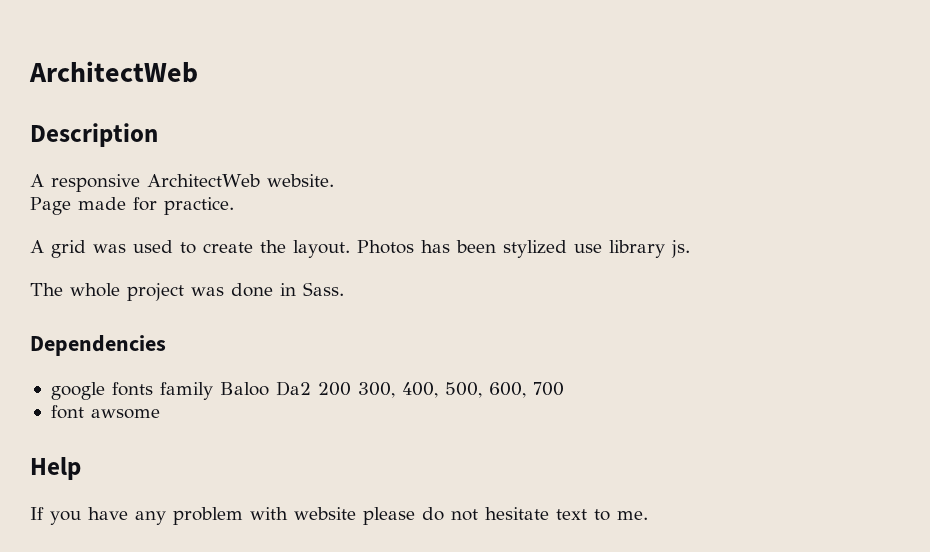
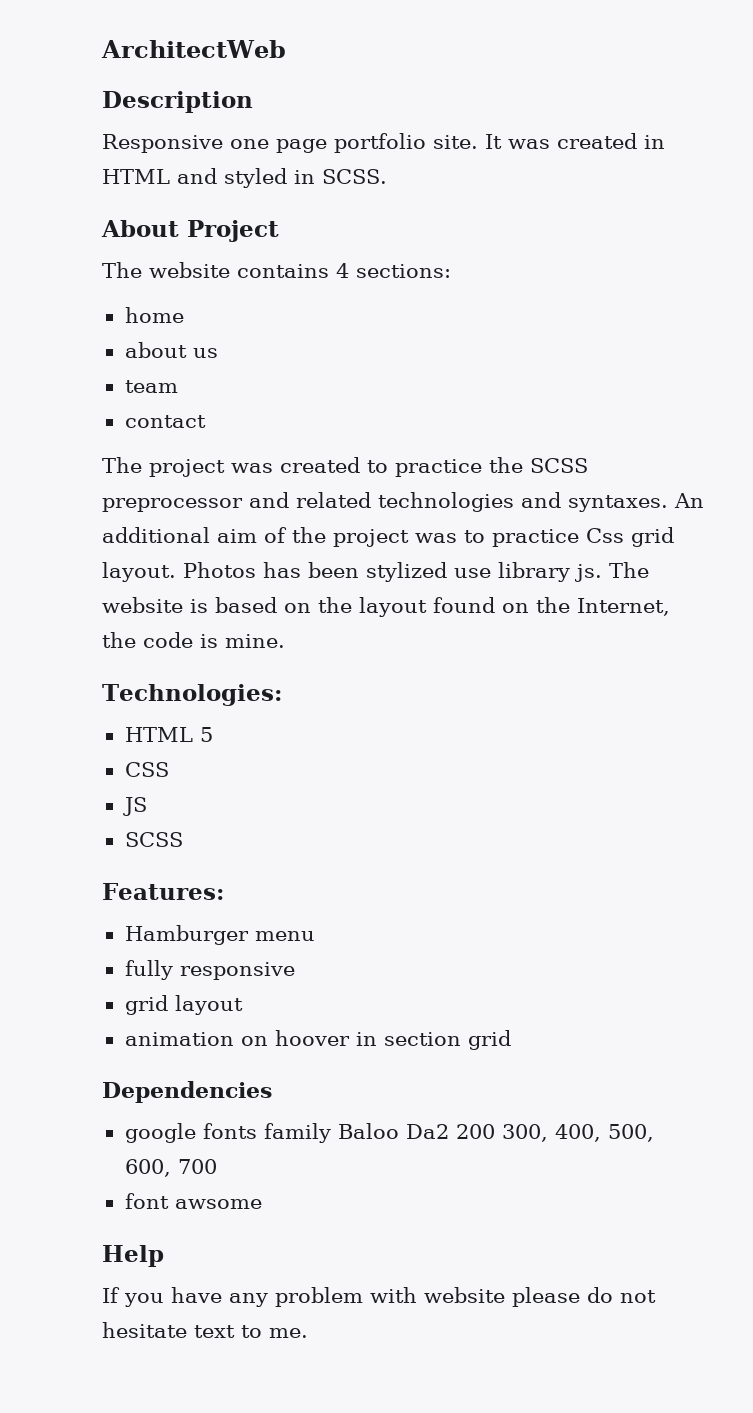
- A responsive ArchitectWeb website.
- Page made for practice.
- A grid was used to create the layout.
+ Responsive one page portfolio site. It was created in HTML and styled in SCSS.
+ About Project
+ The website contains 4 sections:
+ home
+ about us
+ team
+ contact
+ The project was created to practice the SCSS preprocessor and related technologies and syntaxes. An additional aim of the project was to practice Css grid layout.
- Photos has been stylized use library js.
- The whole project was done in Sass.
+ Photos has been stylized use library js. The website is based on the layout found on the Internet, the code is mine.
+ Technologies:
+ HTML 5
+ CSS
+ JS
+ SCSS
+ Features:
+ Hamburger menu
+ fully responsive
+ grid layout
+ animation on hoover in section grid

